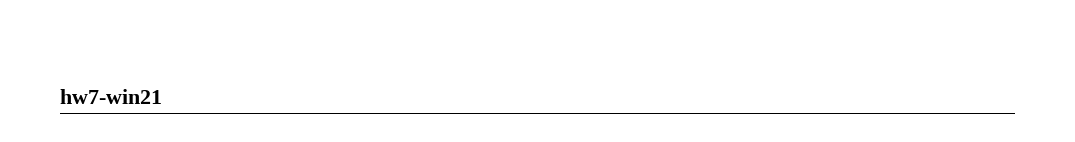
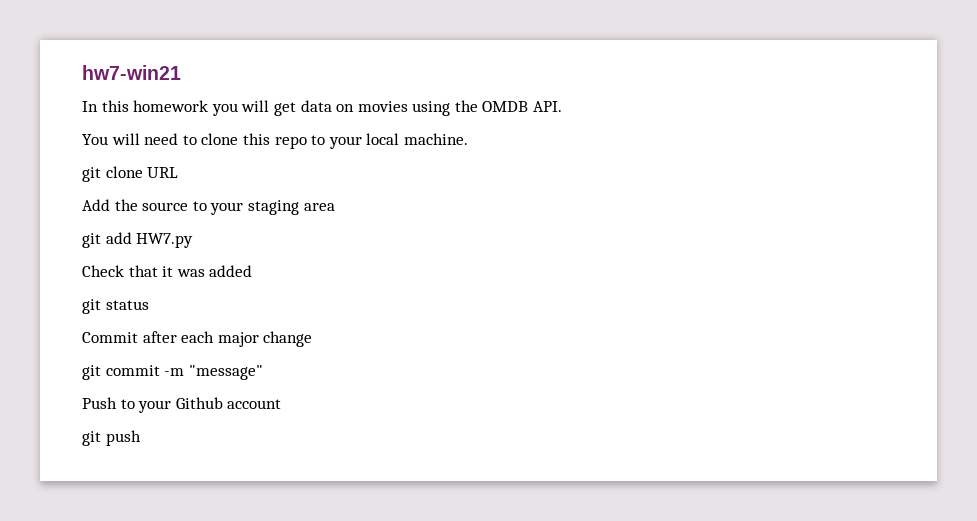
+ In this homework you will get data on movies using the OMDB API.
+ You will need to clone this repo to your local machine.
+ git clone URL
+ Add the source to your staging area
+ git add HW7.py
+ Check that it was added
+ git status
+ Commit after each major change
+ git commit -m "message"
+ Push to your Github account
+ git push

